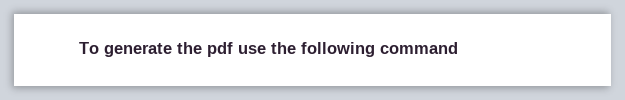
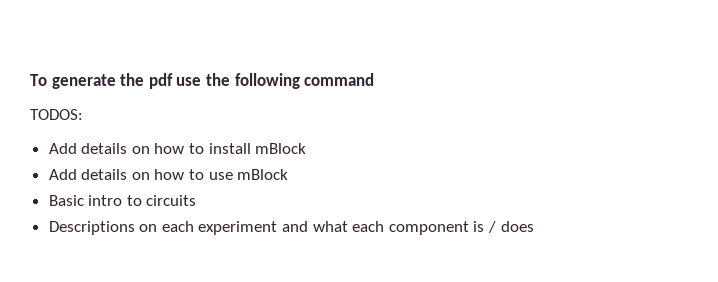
+ TODOS:
+ Add details on how to install mBlock
+ Add details on how to use mBlock
+ Basic intro to circuits
+ Descriptions on each experiment and what each component is / does

